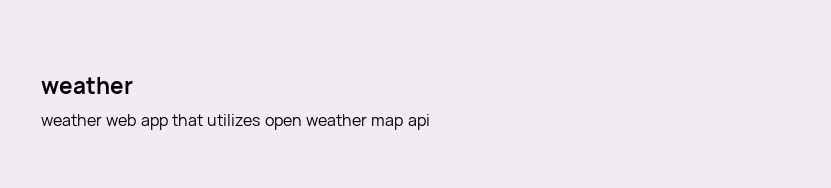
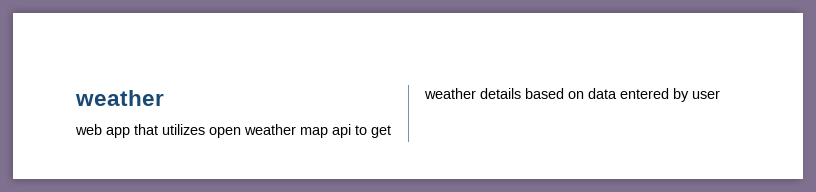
- weather web app that utilizes open weather map api
+ web app that utilizes open weather map api to get weather details based on data entered by user

